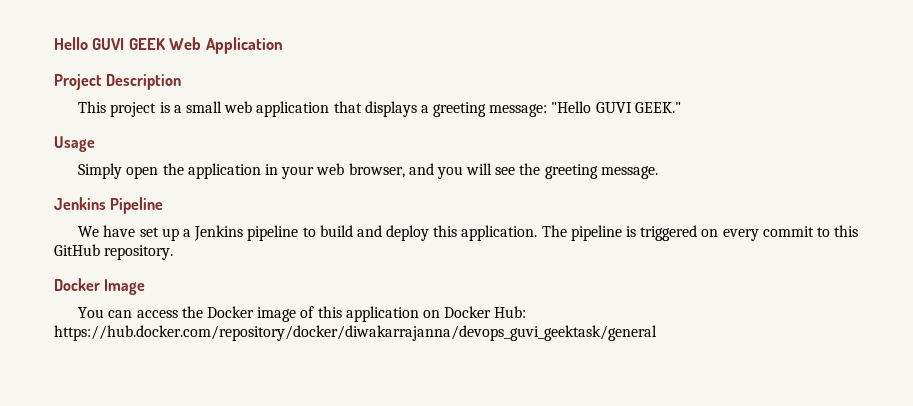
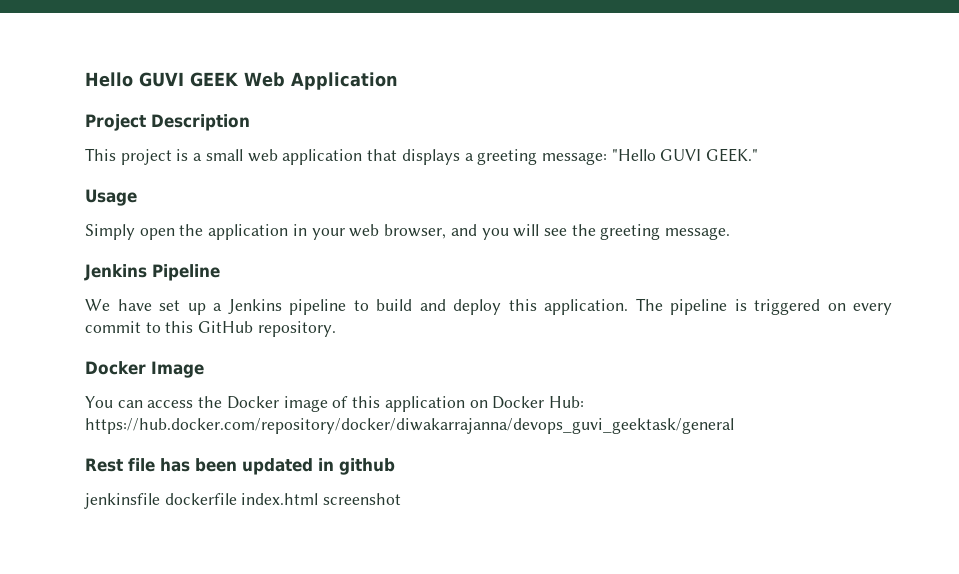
+ Rest file has been updated in github
+ jenkinsfile dockerfile index.html screenshot

